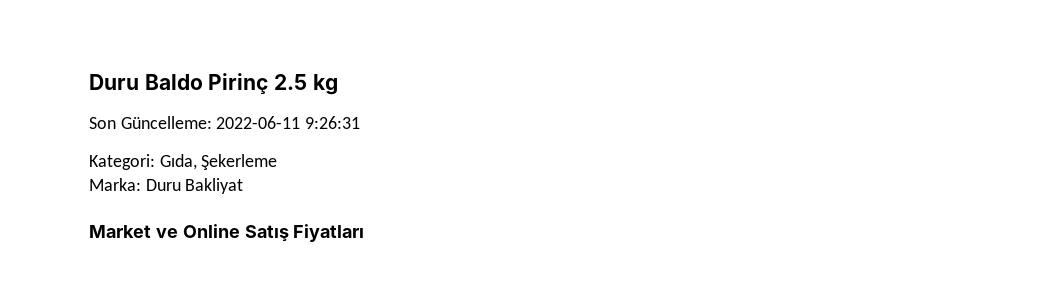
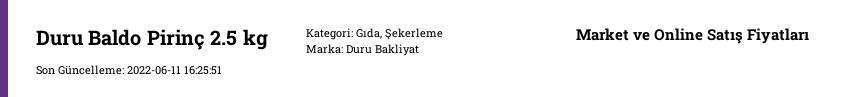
- Son Güncelleme: 2022-06-11 9:26:31
+ Son Güncelleme: 2022-06-11 16:25:51

